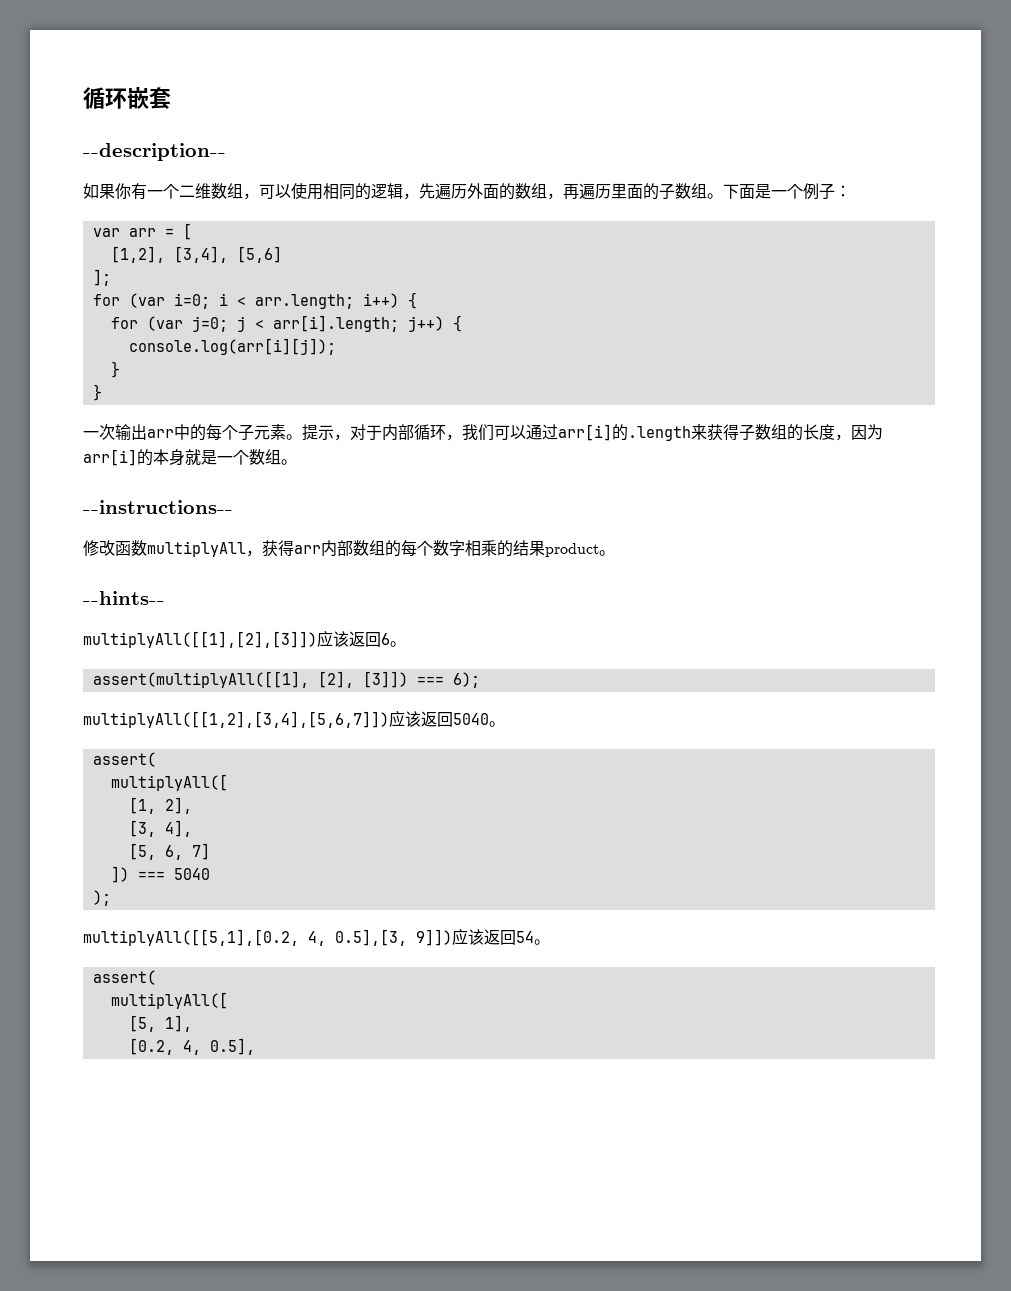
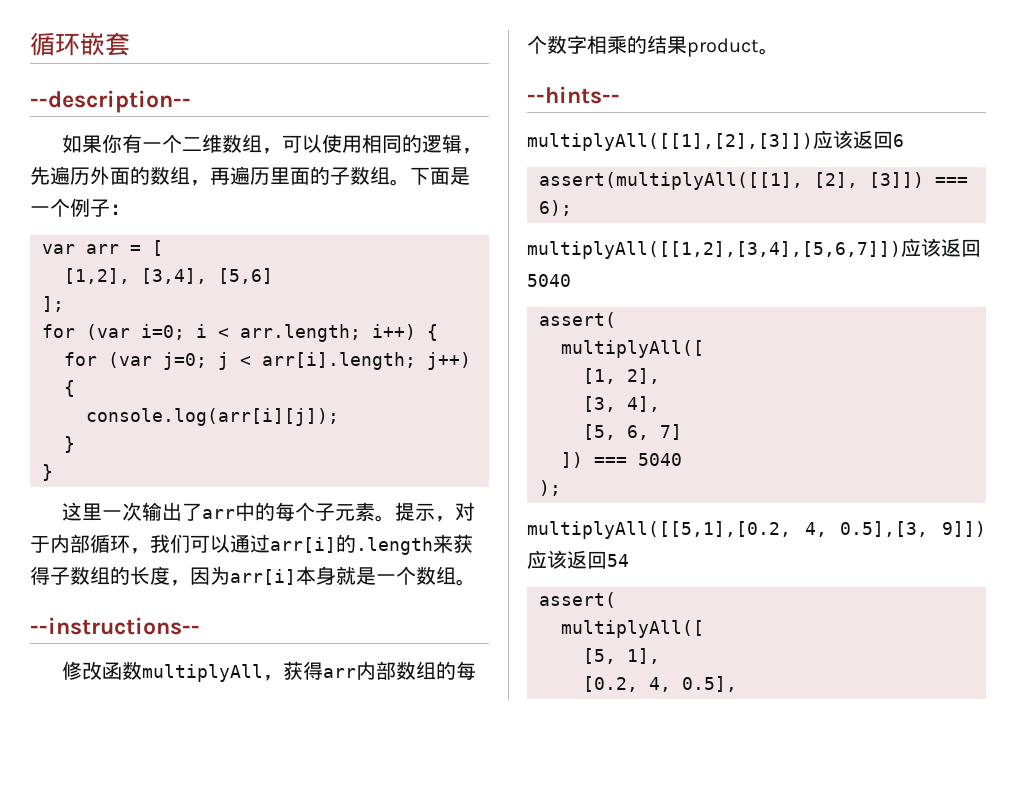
- 一次输出arr中的每个子元素。
+ 这里一次输出了arr中的每个子元素。
- 提示，对于内部循环，我们可以通过arr[i]的.length来获得子数组的长度，因为arr[i]的本身就是一个数组。
+ 提示，对于内部循环，我们可以通过arr[i]的.length来获得子数组的长度，因为arr[i]本身就是一个数组。
- multiplyAll([[1],[2],[3]])应该返回6。
+ multiplyAll([[1],[2],[3]])应该返回6
- multiplyAll([[1,2],[3,4],[5,6,7]])应该返回5040。
+ multiplyAll([[1,2],[3,4],[5,6,7]])应该返回5040
- multiplyAll([[5,1],[0.2, 4, 0.5],[3, 9]])应该返回54。
+ multiplyAll([[5,1],[0.2, 4, 0.5],[3, 9]])应该返回54

